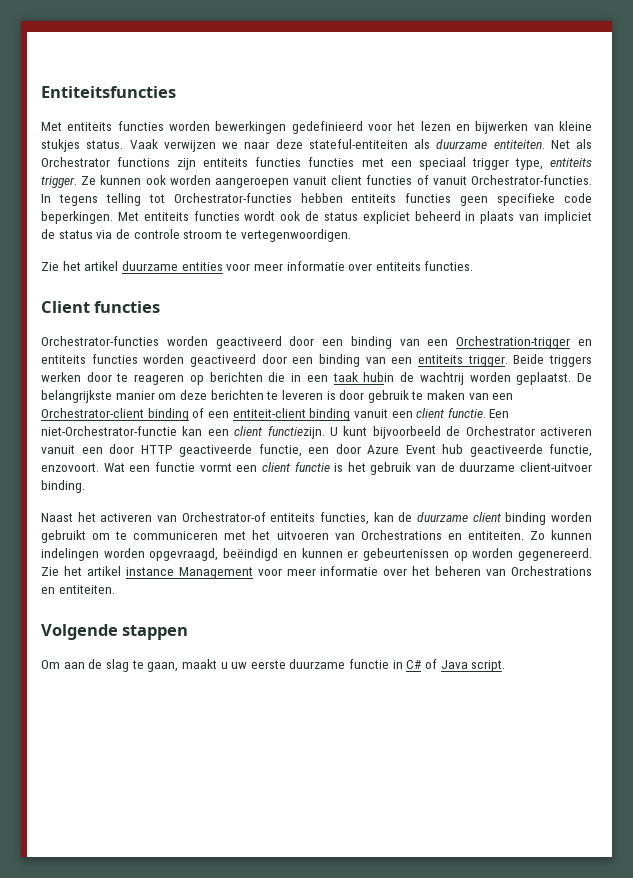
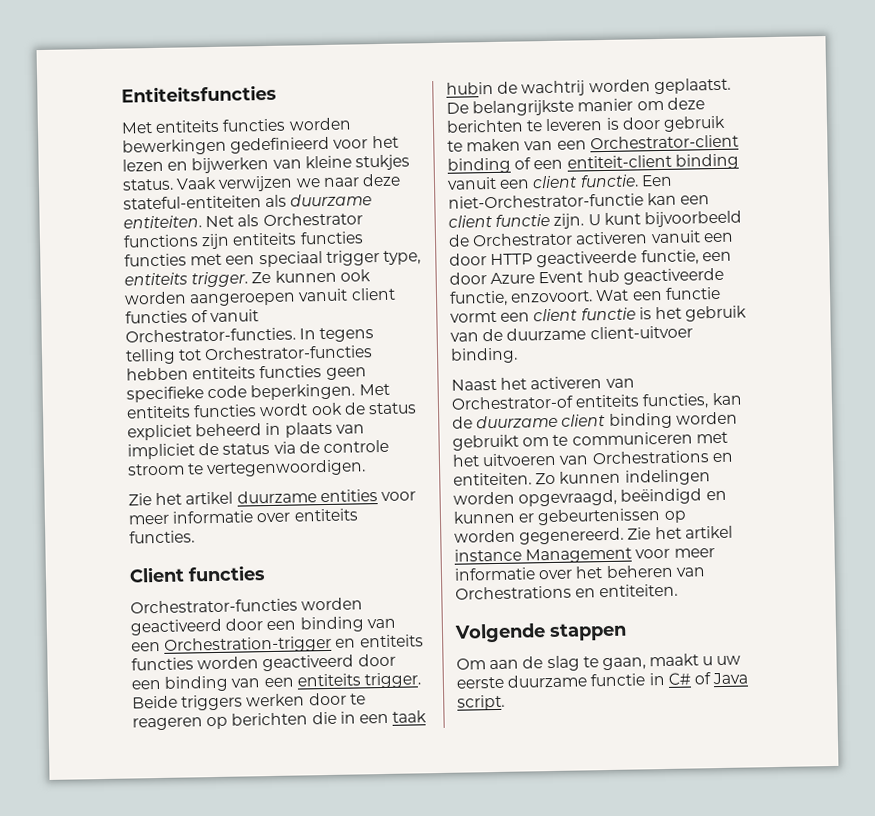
- Een niet-Orchestrator-functie kan een client functiezijn.
+ Een niet-Orchestrator-functie kan een client functie zijn.

